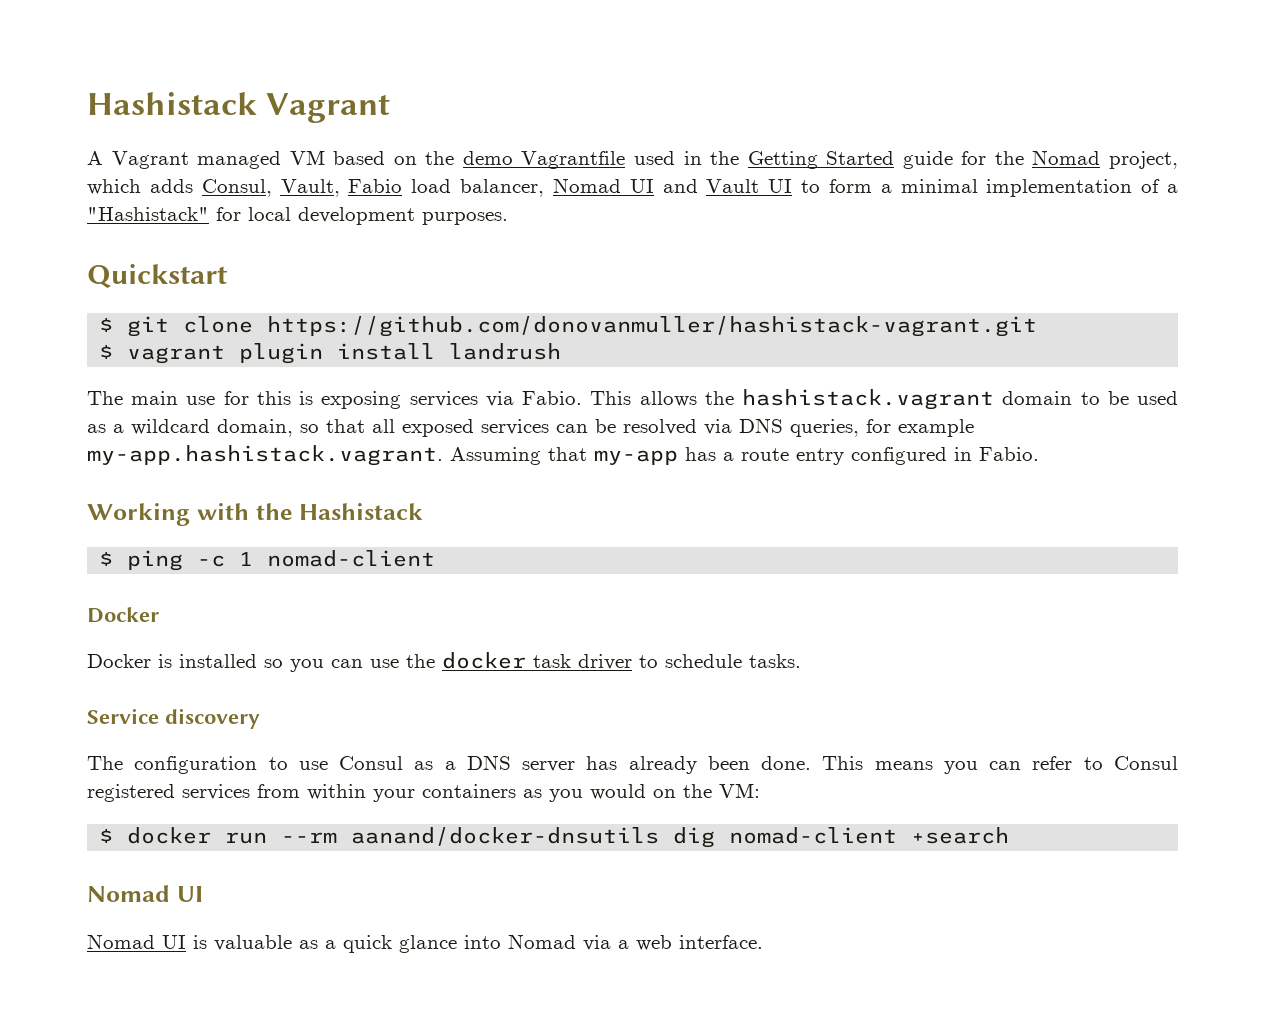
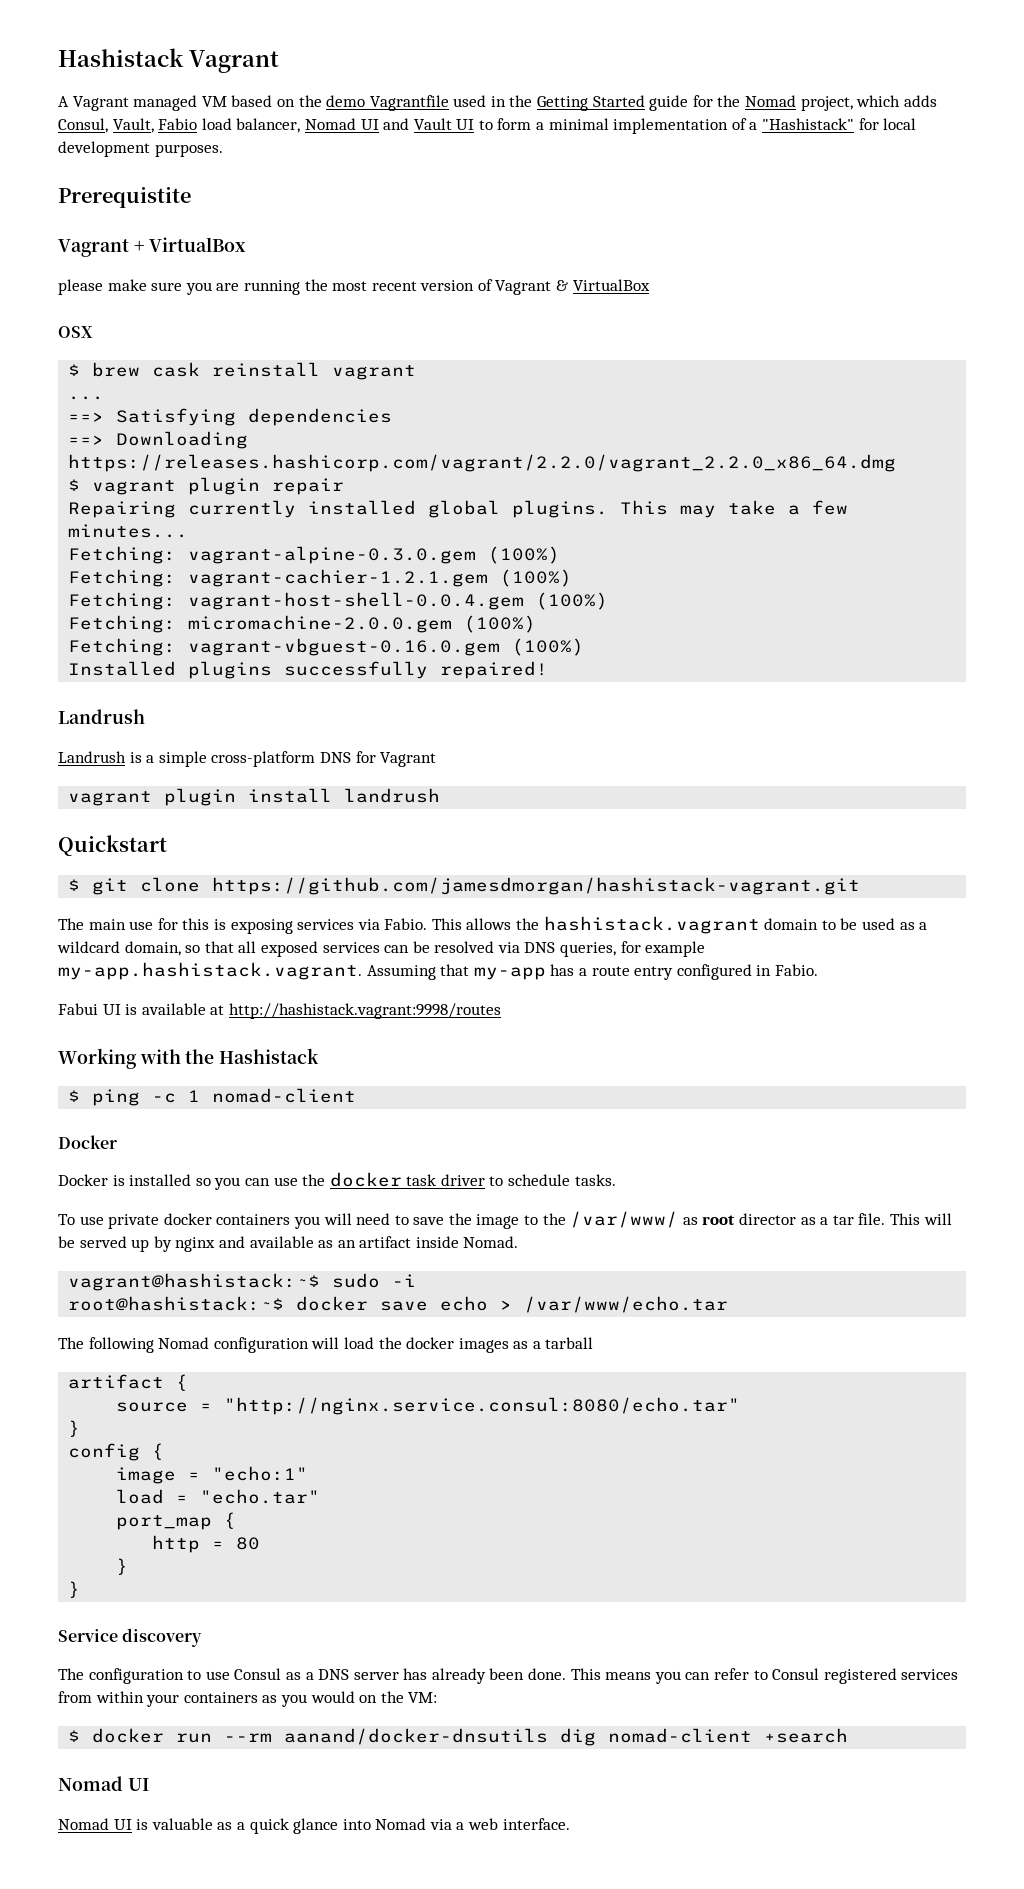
+ Prerequistite
+ Vagrant + VirtualBox
+ please make sure you are running the most recent version of Vagrant & VirtualBox
+ OSX
+ $ brew cask reinstall vagrant
+ ...
+ ==> Satisfying dependencies
+ ==> Downloading https://releases.hashicorp.com/vagrant/2.2.0/vagrant_2.2.0_x86_64.dmg
+ $ vagrant plugin repair
+ Repairing currently installed global plugins. This may take a few minutes...
+ Fetching: vagrant-alpine-0.3.0.gem (100%)
+ Fetching: vagrant-cachier-1.2.1.gem (100%)
+ Fetching: vagrant-host-shell-0.0.4.gem (100%)
+ Fetching: micromachine-2.0.0.gem (100%)
+ Fetching: vagrant-vbguest-0.16.0.gem (100%)
+ Installed plugins successfully repaired!
+ Landrush
+ Landrush is a simple cross-platform DNS for Vagrant
+ vagrant plugin install landrush
  Quickstart
- $ git clone https://github.com/donovanmuller/hashistack-vagrant.git
- $ vagrant plugin install landrush
+ $ git clone https://github.com/jamesdmorgan/hashistack-vagrant.git
+ Fabui UI is available at http://hashistack.vagrant:9998/routes
+ To use private docker containers you will need to save the image to the /var/www/ as root director as a tar file. This will be served up by nginx and available as an artifact inside Nomad.
+ vagrant@hashistack:~$ sudo -i
+ root@hashistack:~$ docker save echo > /var/www/echo.tar
+ The following Nomad configuration will load the docker images as a tarball
+ artifact {
+ source = "http://nginx.service.consul:8080/echo.tar"
+ }
+ config {
+ image = "echo:1"
+ load = "echo.tar"
+ port_map {
+ http = 80
+ }
+ }

